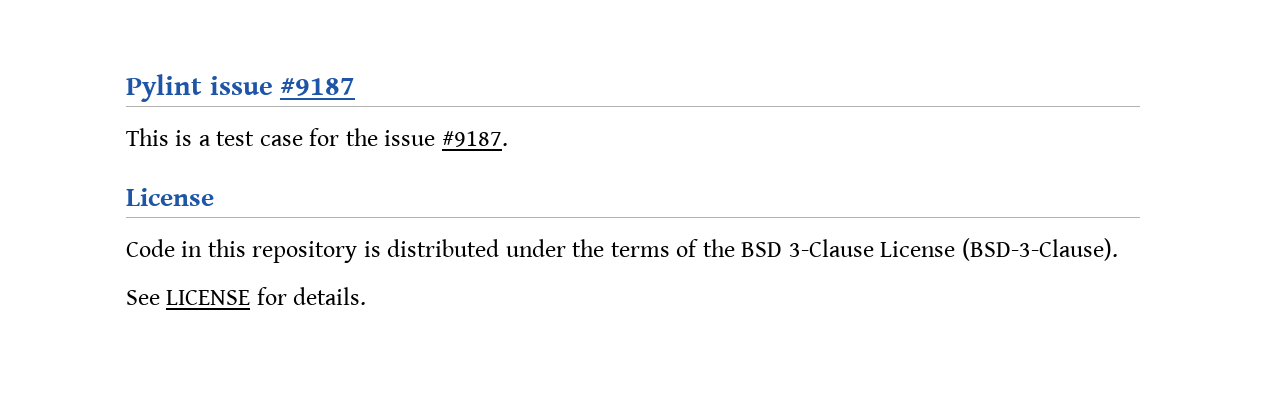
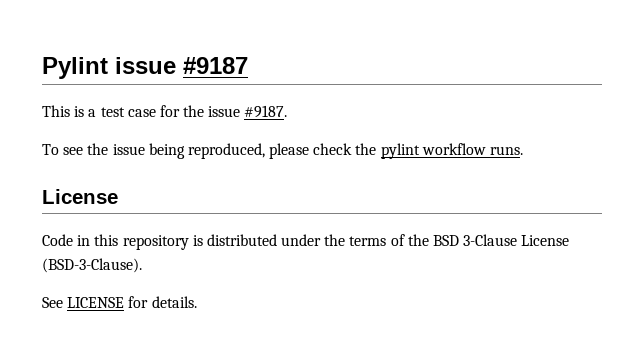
+ To see the issue being reproduced, please check the pylint workflow runs.

